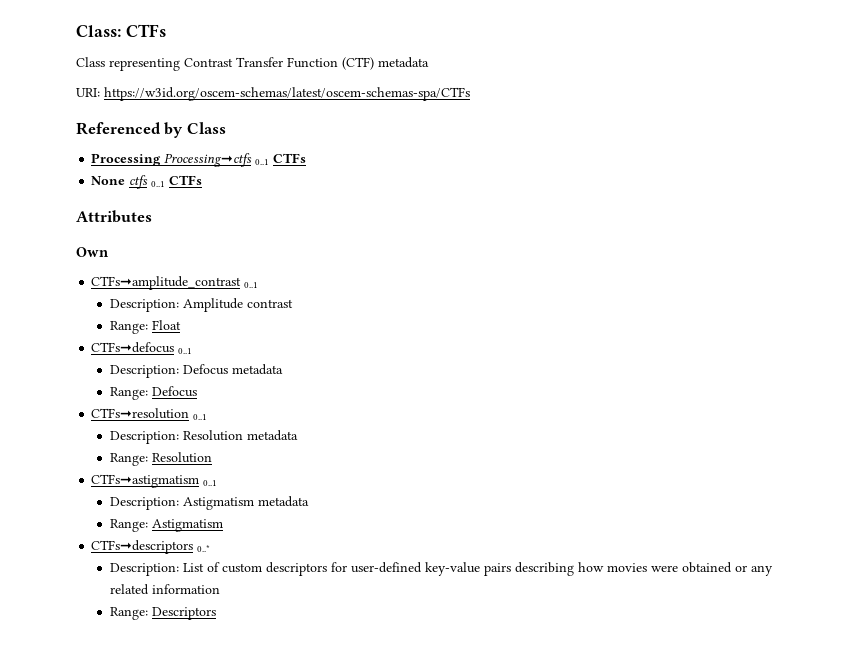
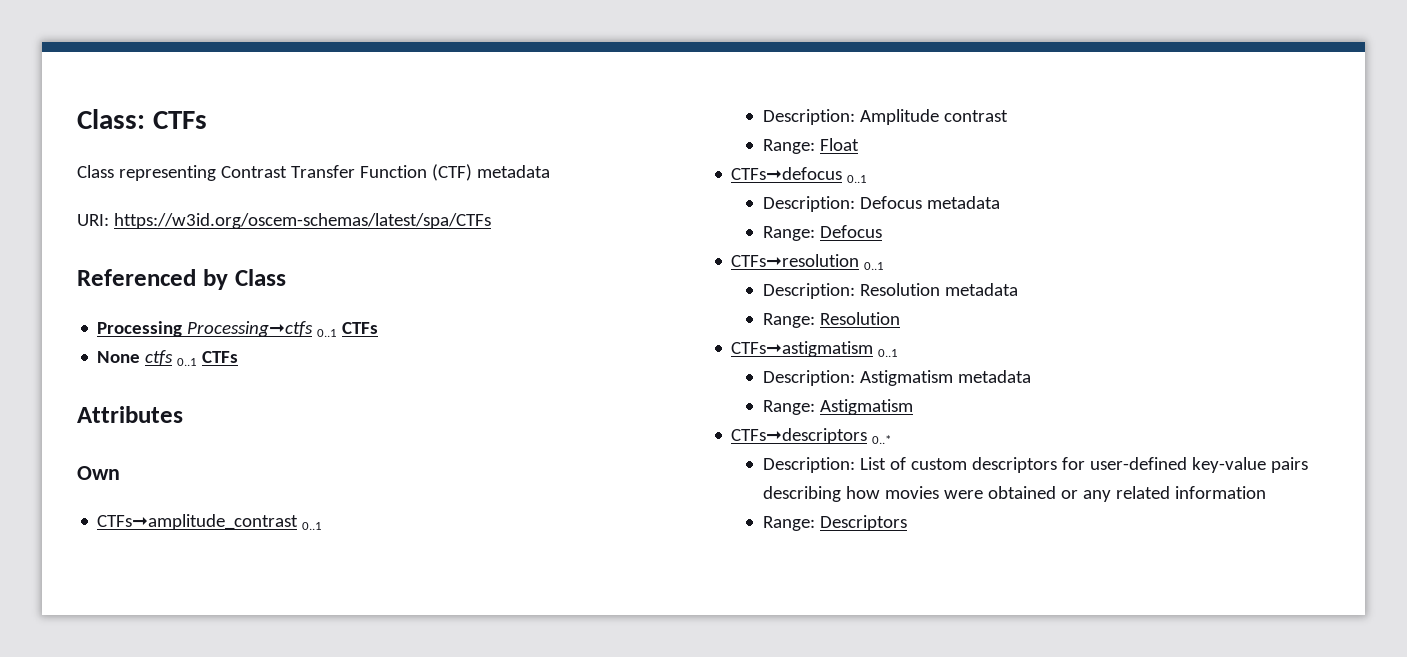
- URI: https://w3id.org/oscem-schemas/latest/oscem-schemas-spa/CTFs
+ URI: https://w3id.org/oscem-schemas/latest/spa/CTFs

